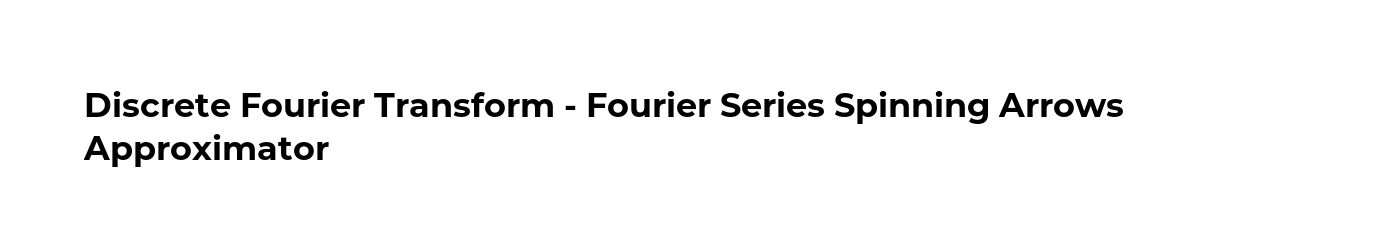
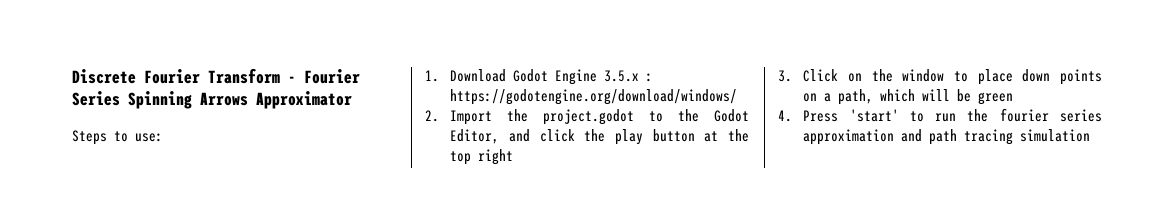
+ Steps to use:
+ 1. Download Godot Engine 3.5.x : https://godotengine.org/download/windows/
+ 2. Import the project.godot to the Godot Editor, and click the play button at the top right
+ 3. Click on the window to place down points on a path, which will be green
+ 4. Press 'start' to run the fourier series approximation and path tracing simulation

